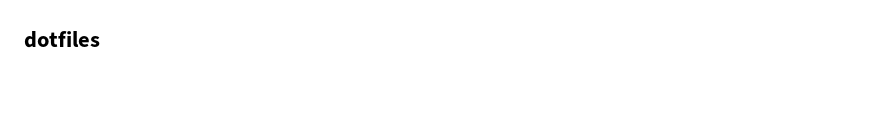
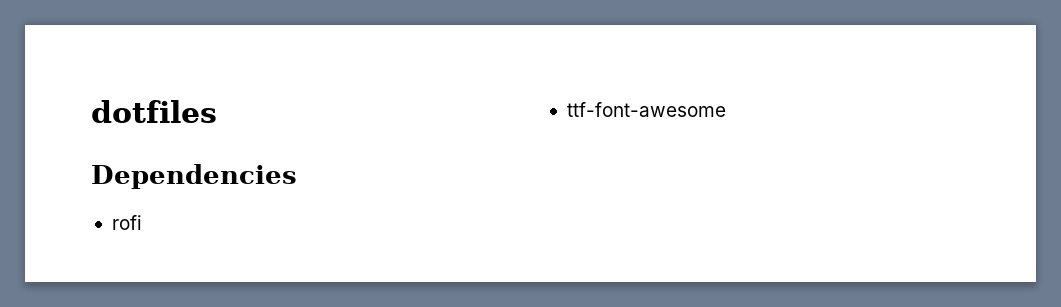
+ Dependencies
+ rofi
+ ttf-font-awesome

